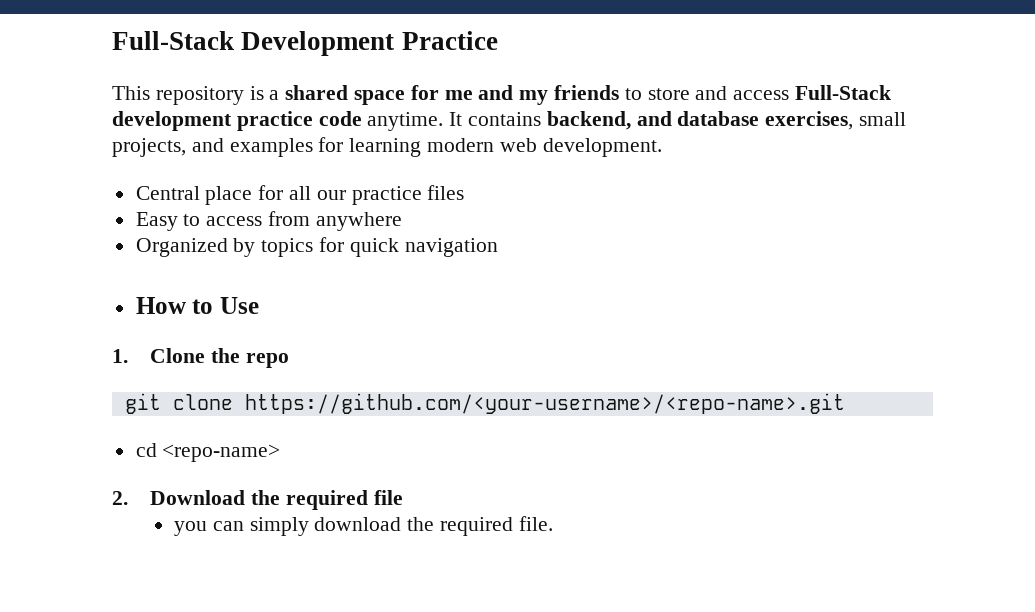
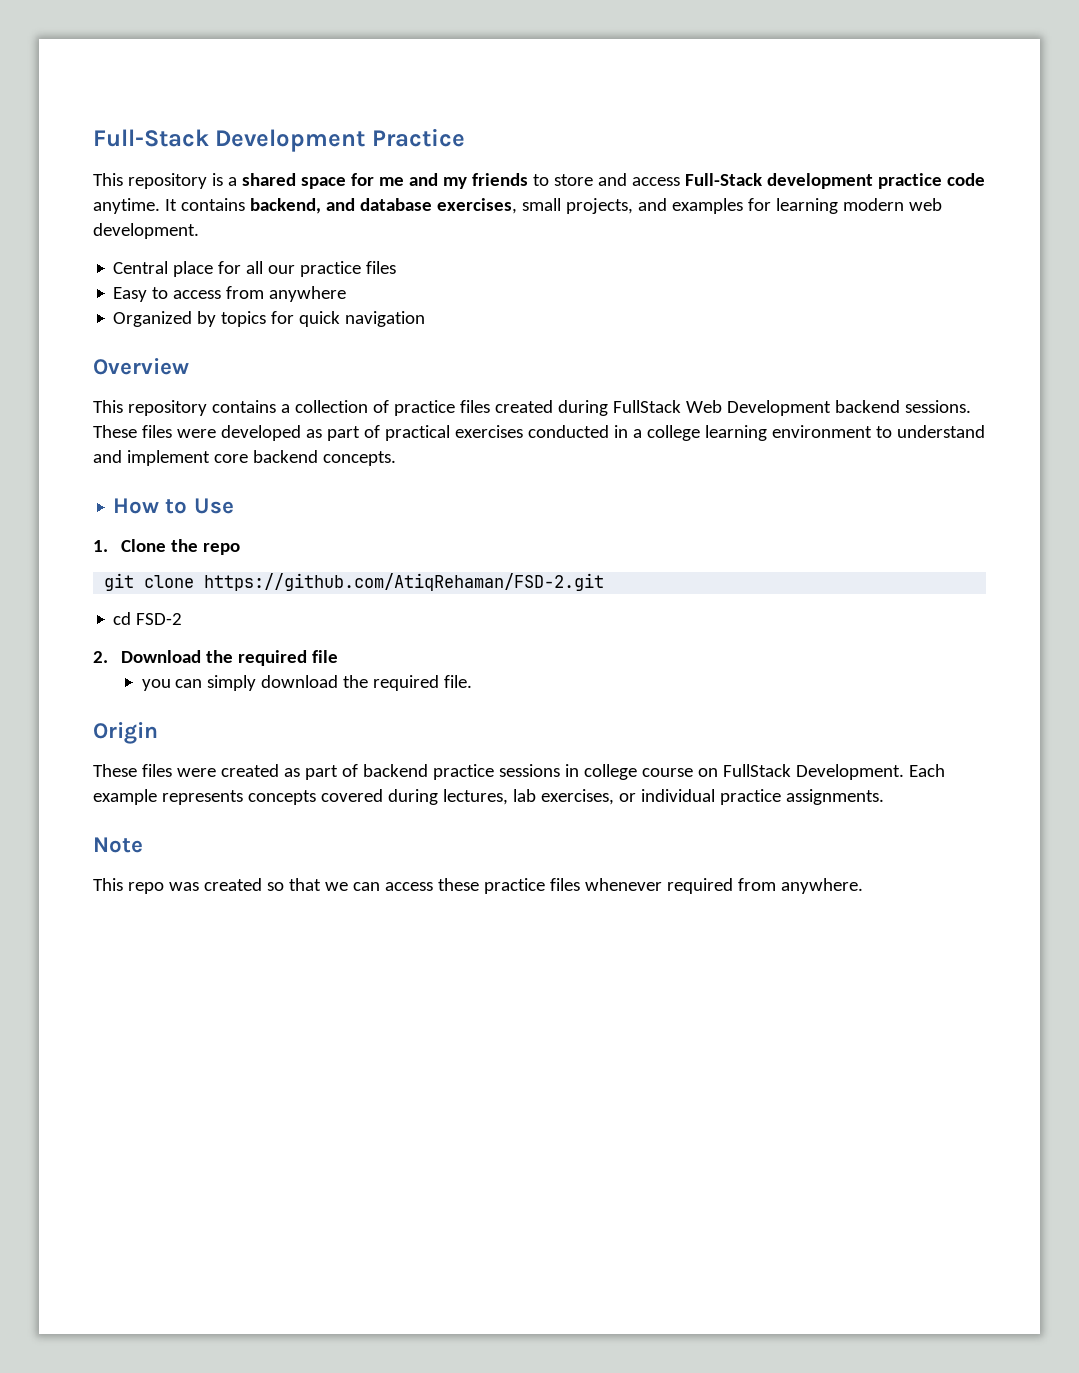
+ Overview
+ This repository contains a collection of practice files created during FullStack Web Development backend sessions. These files were developed as part of practical exercises conducted in a college learning environment to understand and implement core backend concepts.
- git clone https://github.com/<your-username>/<repo-name>.git
+ git clone https://github.com/AtiqRehaman/FSD-2.git
- cd <repo-name>
+ cd FSD-2
+ Origin
+ These files were created as part of backend practice sessions in college course on FullStack Development. Each example represents concepts covered during lectures, lab exercises, or individual practice assignments.
+ Note
+ This repo was created so that we can access these practice files whenever required from anywhere.

